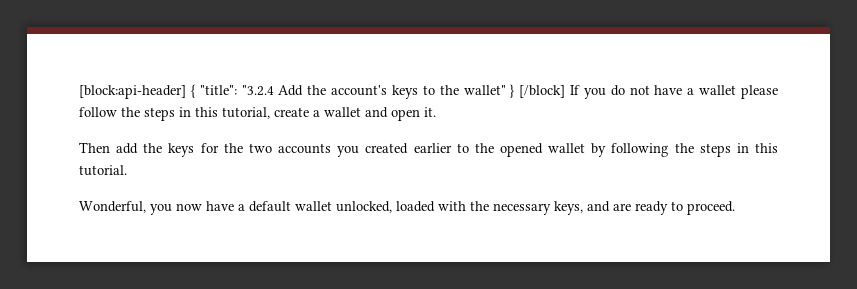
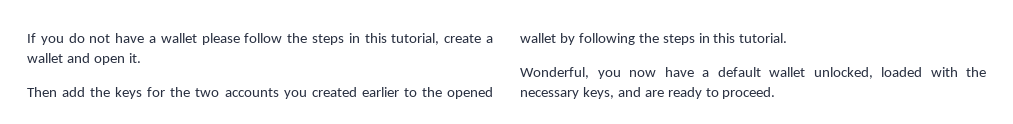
- [block:api-header] { "title": "3.2.4 Add the account's keys to the wallet" } [/block] If you do not have a wallet please follow the steps in this tutorial, create a wallet and open it.
+ If you do not have a wallet please follow the steps in this tutorial, create a wallet and open it.

